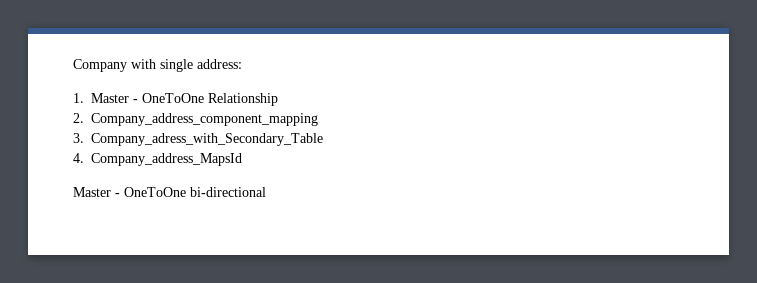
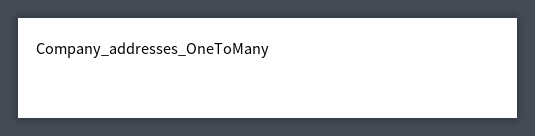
- Company with single address:
- 1. Master - OneToOne Relationship
- 2. Company_address_component_mapping
- 3. Company_adress_with_Secondary_Table
- 4. Company_address_MapsId
- Master - OneToOne bi-directional
+ Company_addresses_OneToMany

